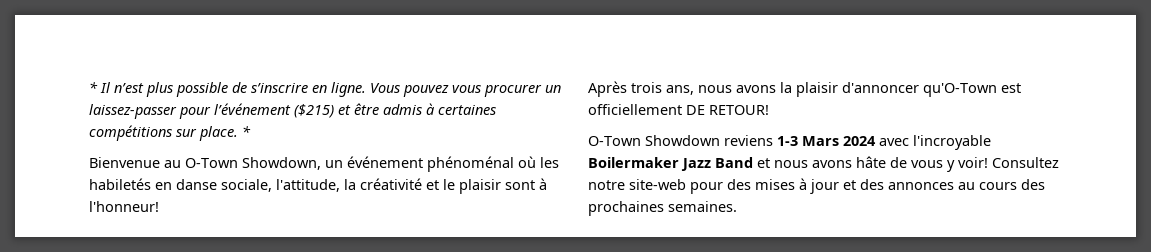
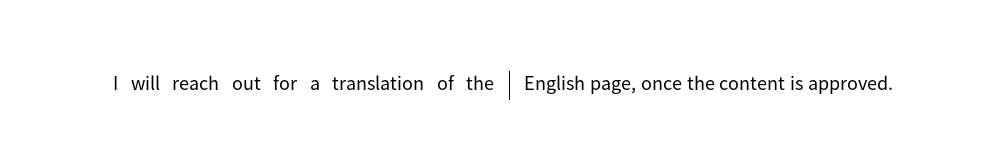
- * Il n’est plus possible de s’inscrire en ligne. Vous pouvez vous procurer un laissez-passer pour l’événement ($215) et être admis à certaines compétitions sur place. *
- Bienvenue au O-Town Showdown, un événement phénoménal où les habiletés en danse sociale, l'attitude, la créativité et le plaisir sont à l'honneur!
- Après trois ans, nous avons la plaisir d'annoncer qu'O-Town est officiellement DE RETOUR!
- O-Town Showdown reviens 1-3 Mars 2024 avec l'incroyable Boilermaker Jazz Band et nous avons hâte de vous y voir! Consultez notre site-web pour des mises à jour et des annonces au cours des prochaines semaines.
+ I will reach out for a translation of the English page, once the content is approved.

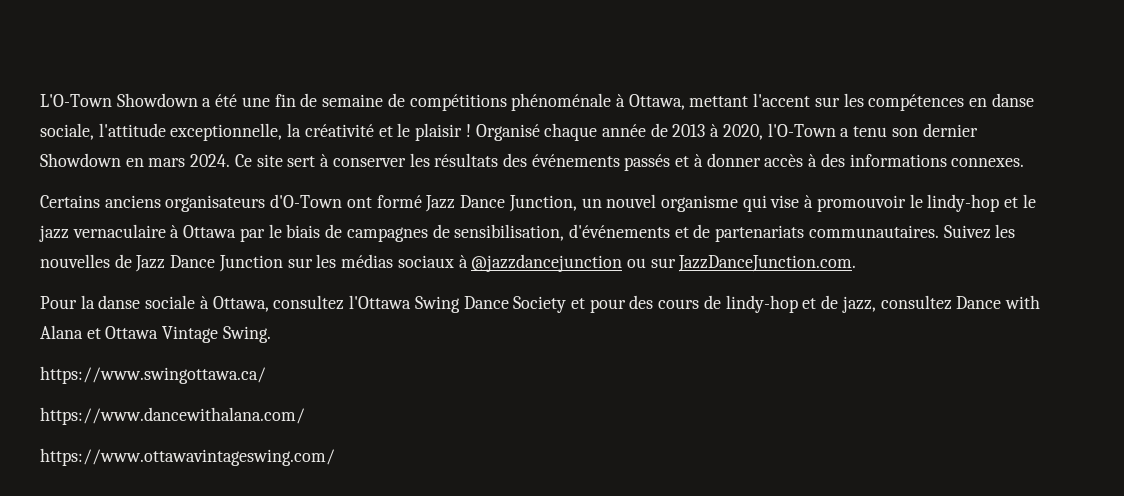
- I will reach out for a translation of the English page, once the content is approved.
+ L'O-Town Showdown a été une fin de semaine de compétitions phénoménale à Ottawa, mettant l'accent sur les compétences en danse sociale, l'attitude exceptionnelle, la créativité et le plaisir ! Organisé chaque année de 2013 à 2020, l'O-Town a tenu son dernier Showdown en mars 2024. Ce site sert à conserver les résultats des événements passés et à donner accès à des informations connexes.
+ Certains anciens organisateurs d'O-Town ont formé Jazz Dance Junction, un nouvel organisme qui vise à promouvoir le lindy-hop et le jazz vernaculaire à Ottawa par le biais de campagnes de sensibilisation, d'événements et de partenariats communautaires. Suivez les nouvelles de Jazz Dance Junction sur les médias sociaux à @jazzdancejunction ou sur JazzDanceJunction.com.
+ Pour la danse sociale à Ottawa, consultez l'Ottawa Swing Dance Society et pour des cours de lindy-hop et de jazz, consultez Dance with Alana et Ottawa Vintage Swing.
+ https://www.swingottawa.ca/
+ https://www.dancewithalana.com/
+ https://www.ottawavintageswing.com/

